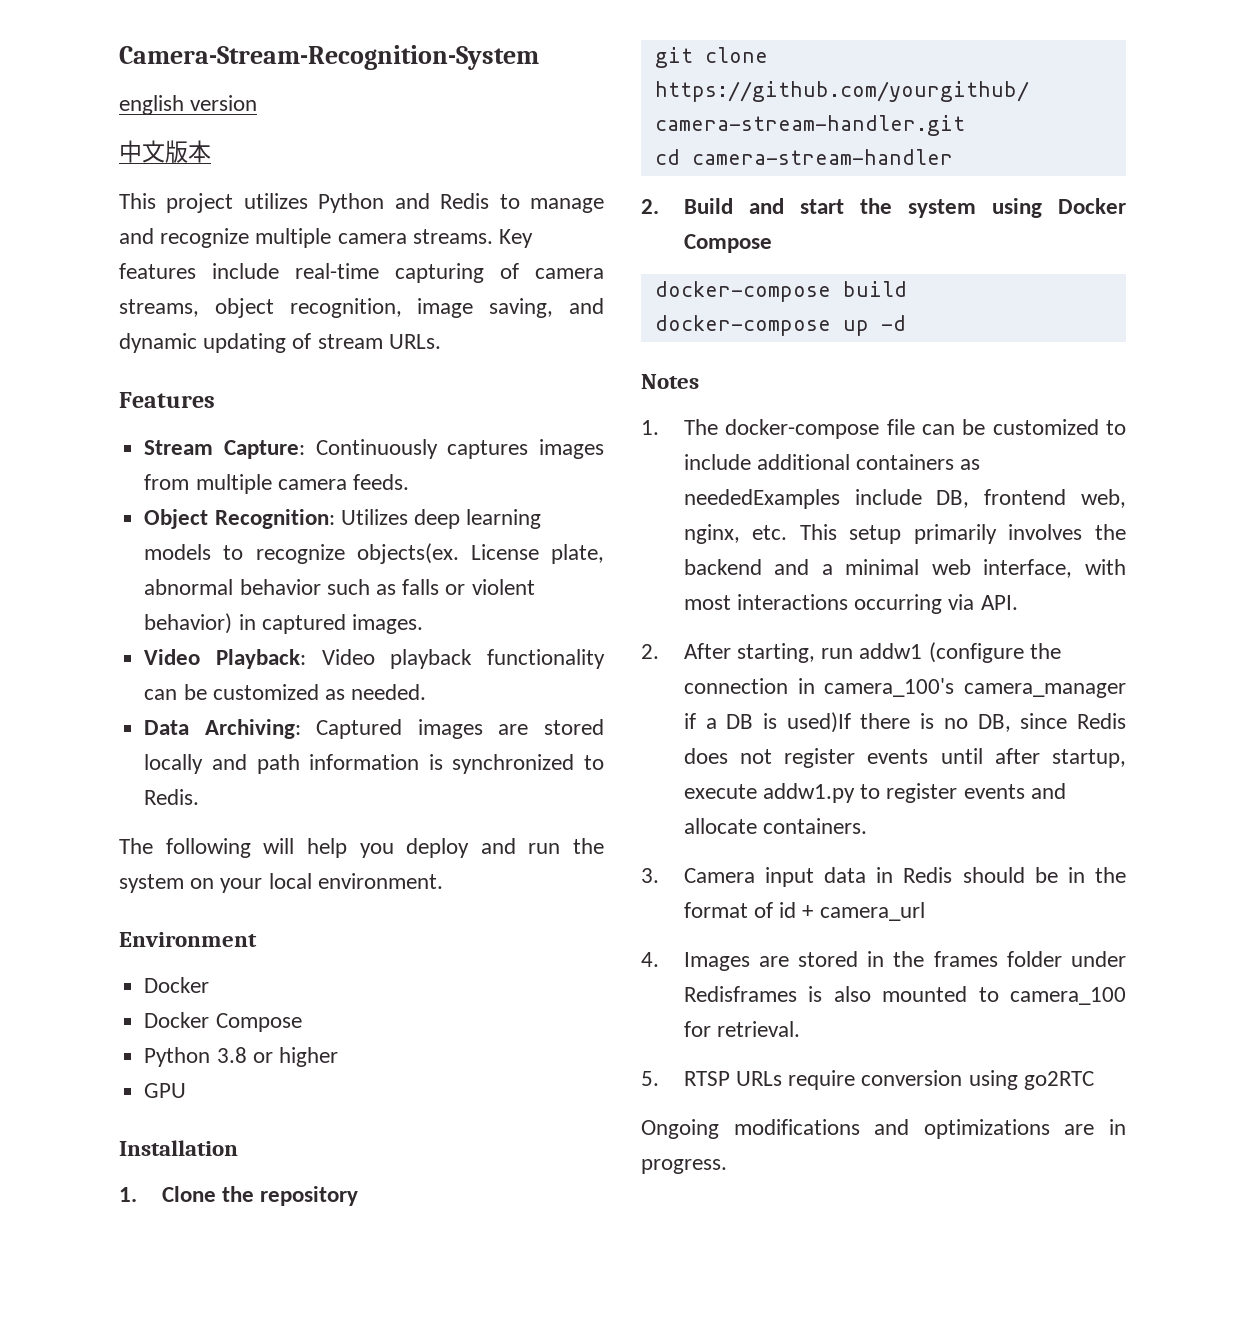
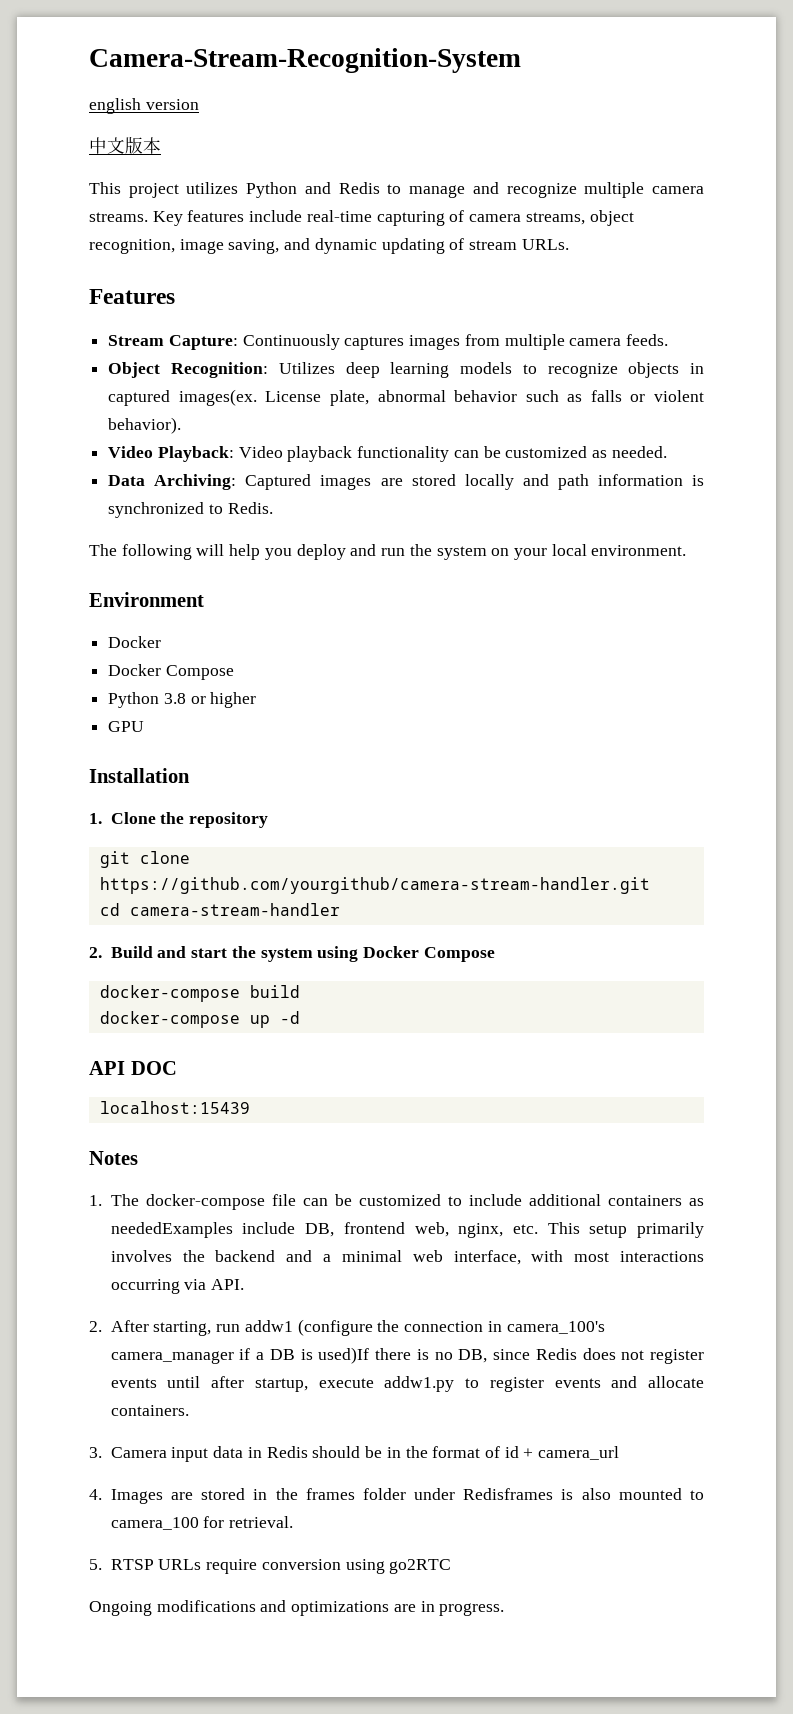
- Object Recognition: Utilizes deep learning models to recognize objects(ex.
+ Object Recognition: Utilizes deep learning models to recognize objects in captured images(ex.
- License plate, abnormal behavior such as falls or violent behavior) in captured images.
+ License plate, abnormal behavior such as falls or violent behavior).
+ API DOC
+ localhost:15439

